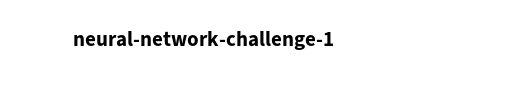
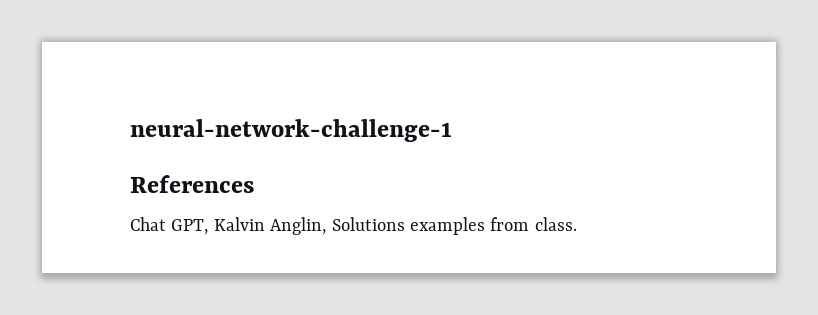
+ References
+ Chat GPT, Kalvin Anglin, Solutions examples from class.

